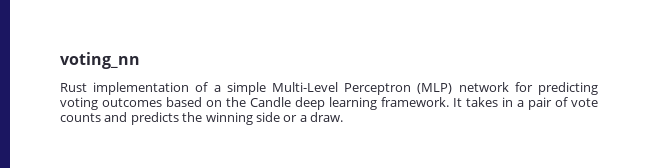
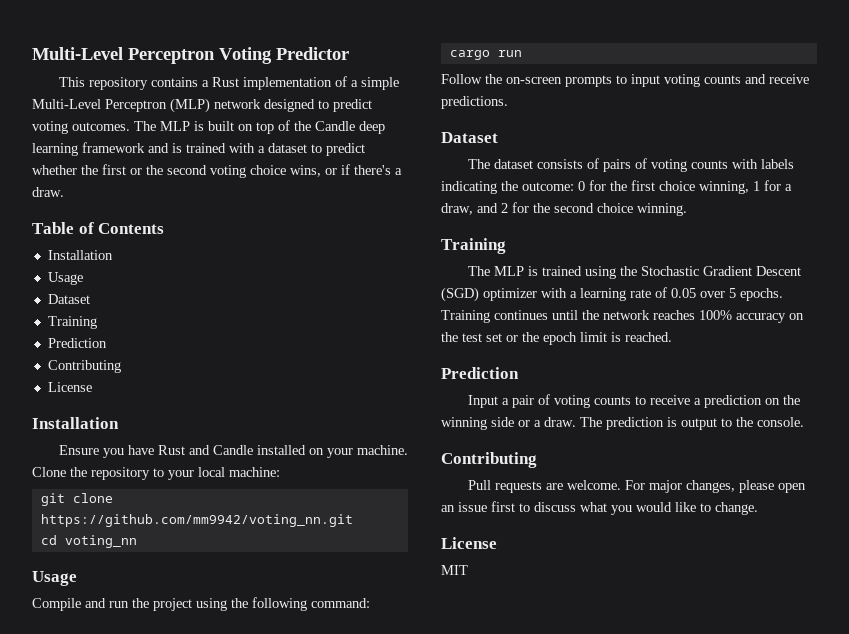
- voting_nn
- Rust implementation of a simple Multi-Level Perceptron (MLP) network for predicting voting outcomes based on the Candle deep learning framework. It takes in a pair of vote counts and predicts the winning side or a draw.
+ Multi-Level Perceptron Voting Predictor
+ This repository contains a Rust implementation of a simple Multi-Level Perceptron (MLP) network designed to predict voting outcomes. The MLP is built on top of the Candle deep learning framework and is trained with a dataset to predict whether the first or the second voting choice wins, or if there's a draw.
+ Table of Contents
+ Installation
+ Usage
+ Dataset
+ Training
+ Prediction
+ Contributing
+ License
+ Installation
+ Ensure you have Rust and Candle installed on your machine. Clone the repository to your local machine:
+ git clone https://github.com/mm9942/voting_nn.git
+ cd voting_nn
+ Usage
+ Compile and run the project using the following command:
+ cargo run
+ Follow the on-screen prompts to input voting counts and receive predictions.
+ Dataset
+ The dataset consists of pairs of voting counts with labels indicating the outcome: 0 for the first choice winning, 1 for a draw, and 2 for the second choice winning.
+ Training
+ The MLP is trained using the Stochastic Gradient Descent (SGD) optimizer with a learning rate of 0.05 over 5 epochs. Training continues until the network reaches 100% accuracy on the test set or the epoch limit is reached.
+ Prediction
+ Input a pair of voting counts to receive a prediction on the winning side or a draw.
+ The prediction is output to the console.
+ Contributing
+ Pull requests are welcome. For major changes, please open an issue first to discuss what you would like to change.
+ License
+ MIT

